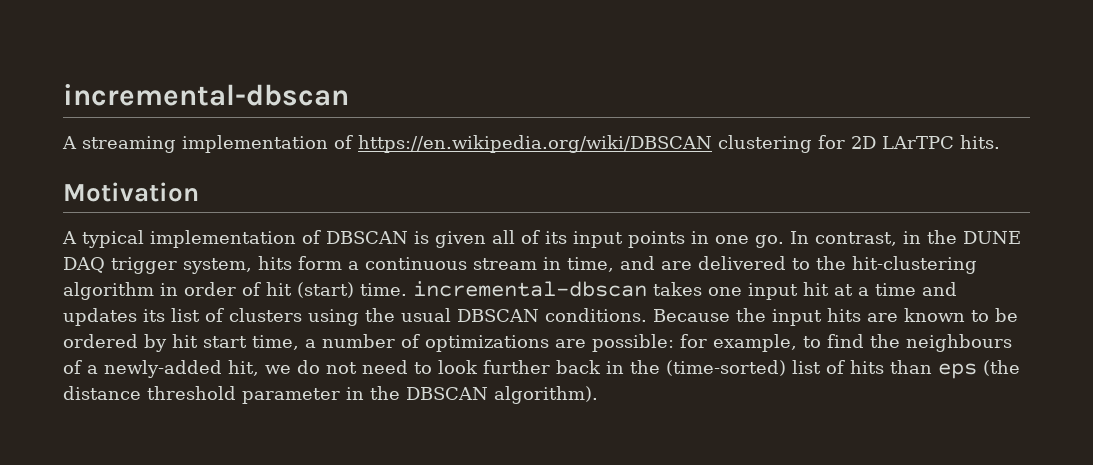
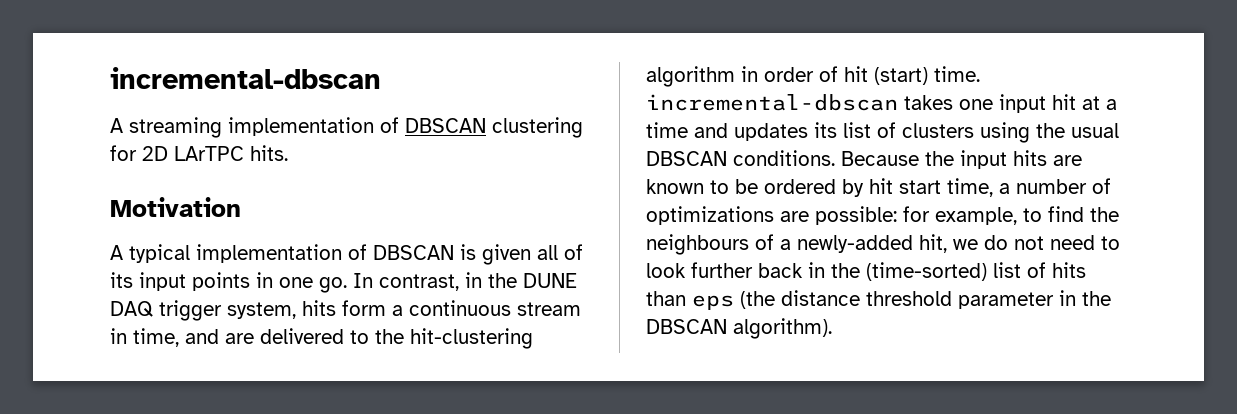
- A streaming implementation of https://en.wikipedia.org/wiki/DBSCAN clustering for 2D LArTPC hits.
+ A streaming implementation of DBSCAN clustering for 2D LArTPC hits.

